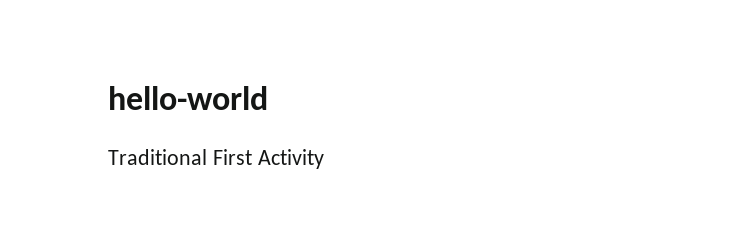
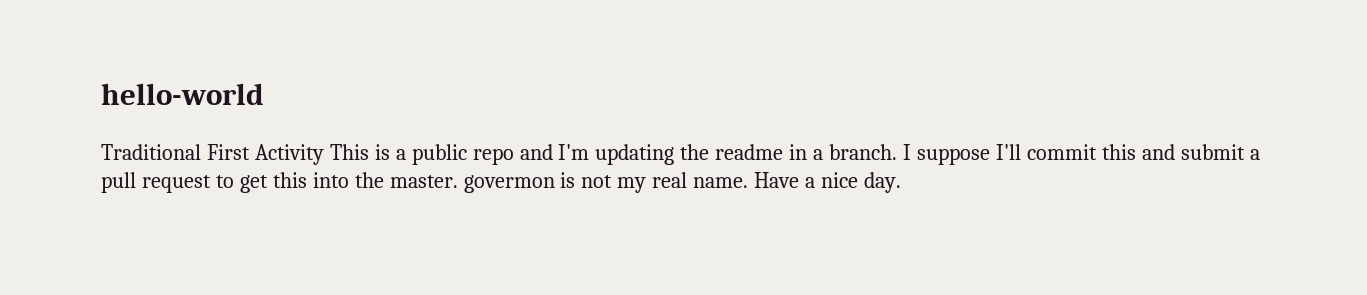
- Traditional First Activity
+ Traditional First Activity This is a public repo and I'm updating the readme in a branch. I suppose I'll commit this and submit a pull request to get this into the master. govermon is not my real name. Have a nice day.

